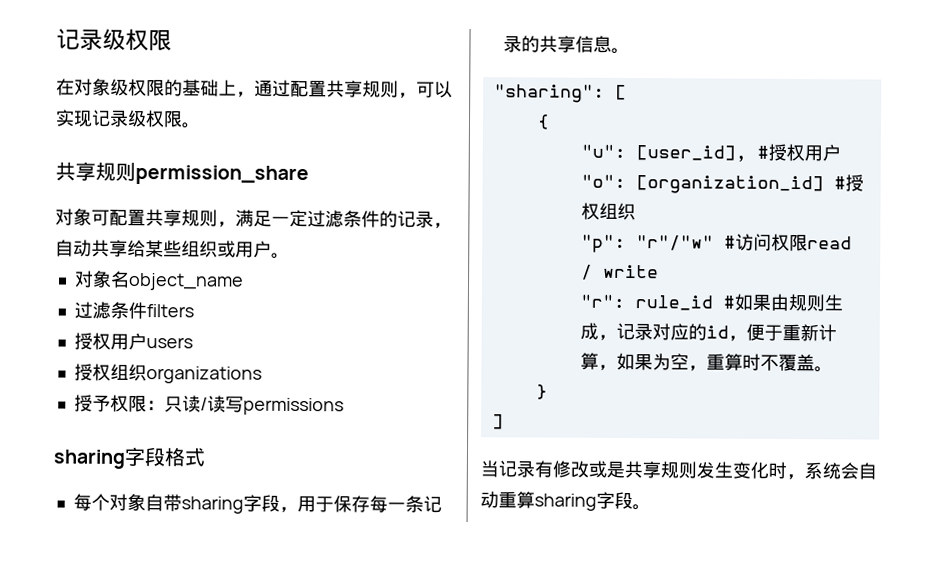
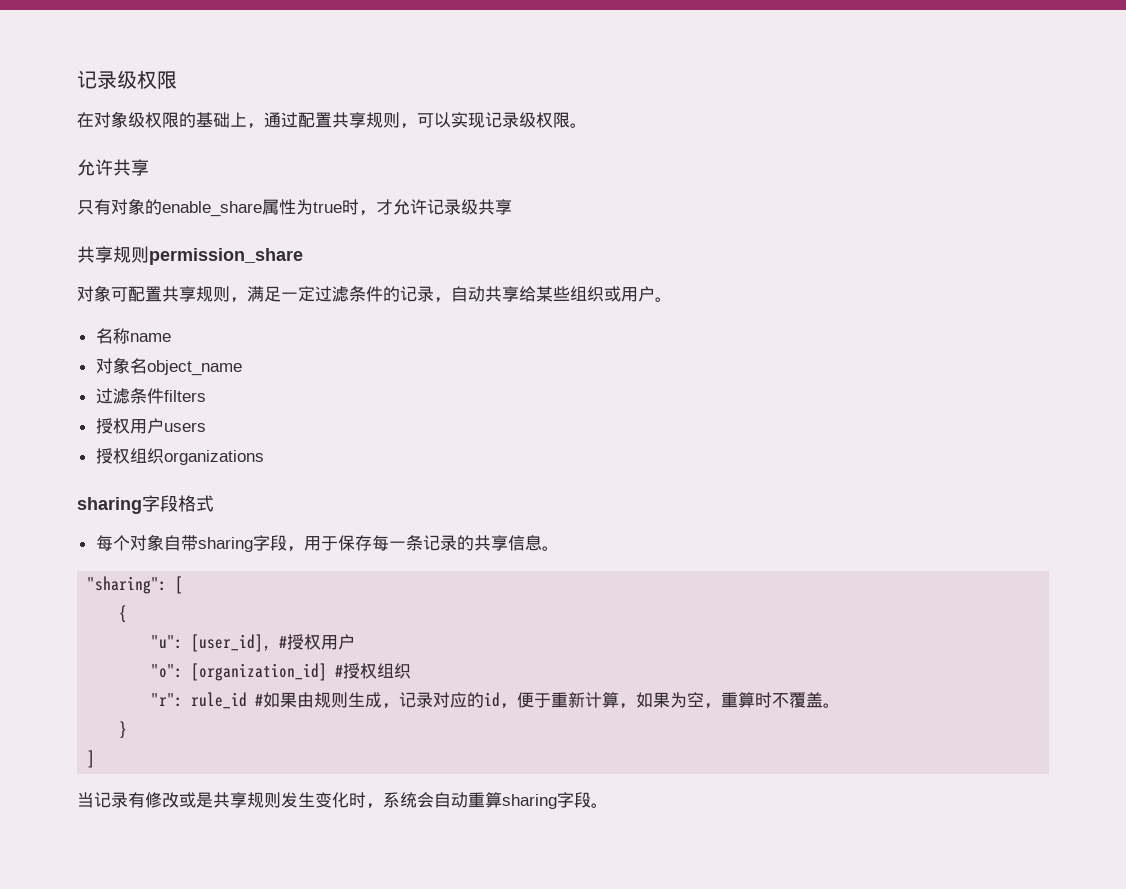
+ 允许共享
+ 只有对象的enable_share属性为true时，才允许记录级共享
+ 名称name
- 授予权限：只读/读写permissions
- "p": "r"/"w" #访问权限read / write

